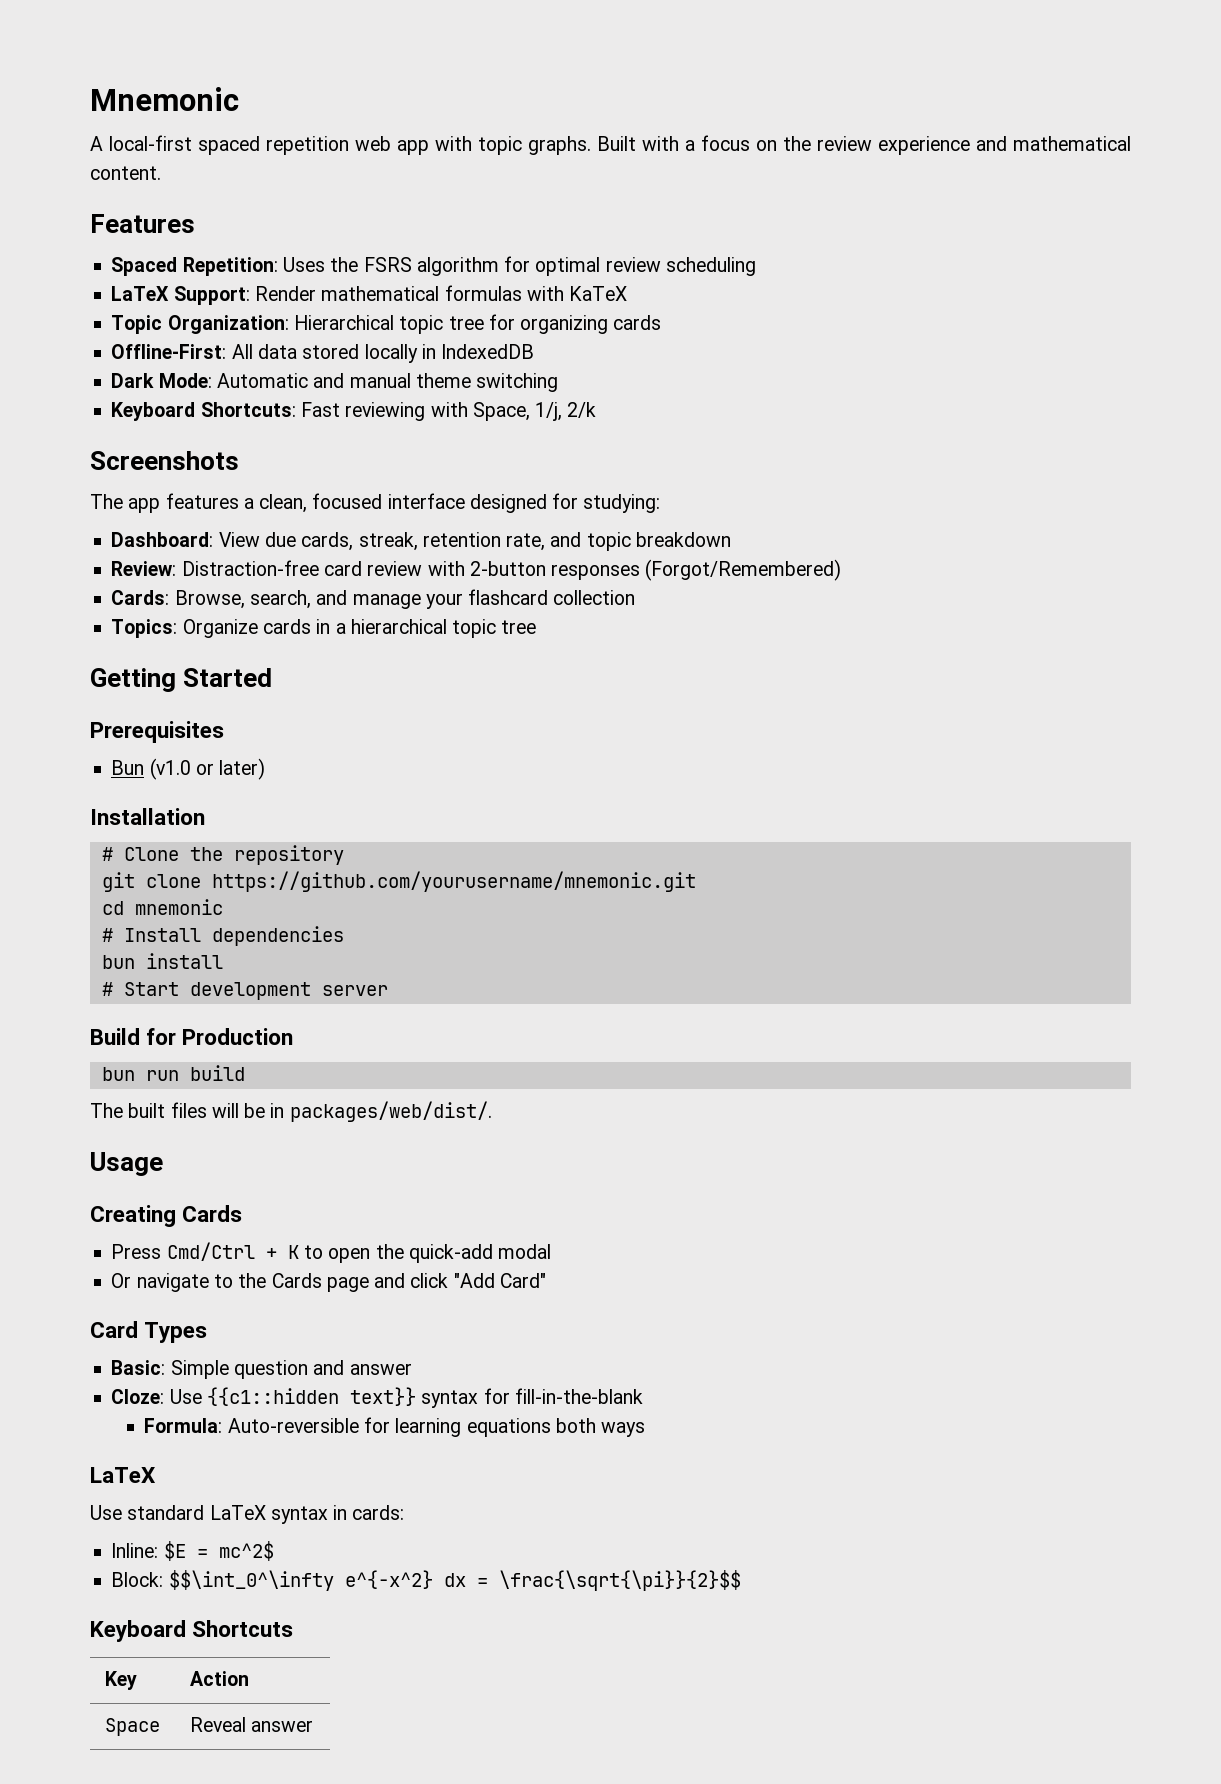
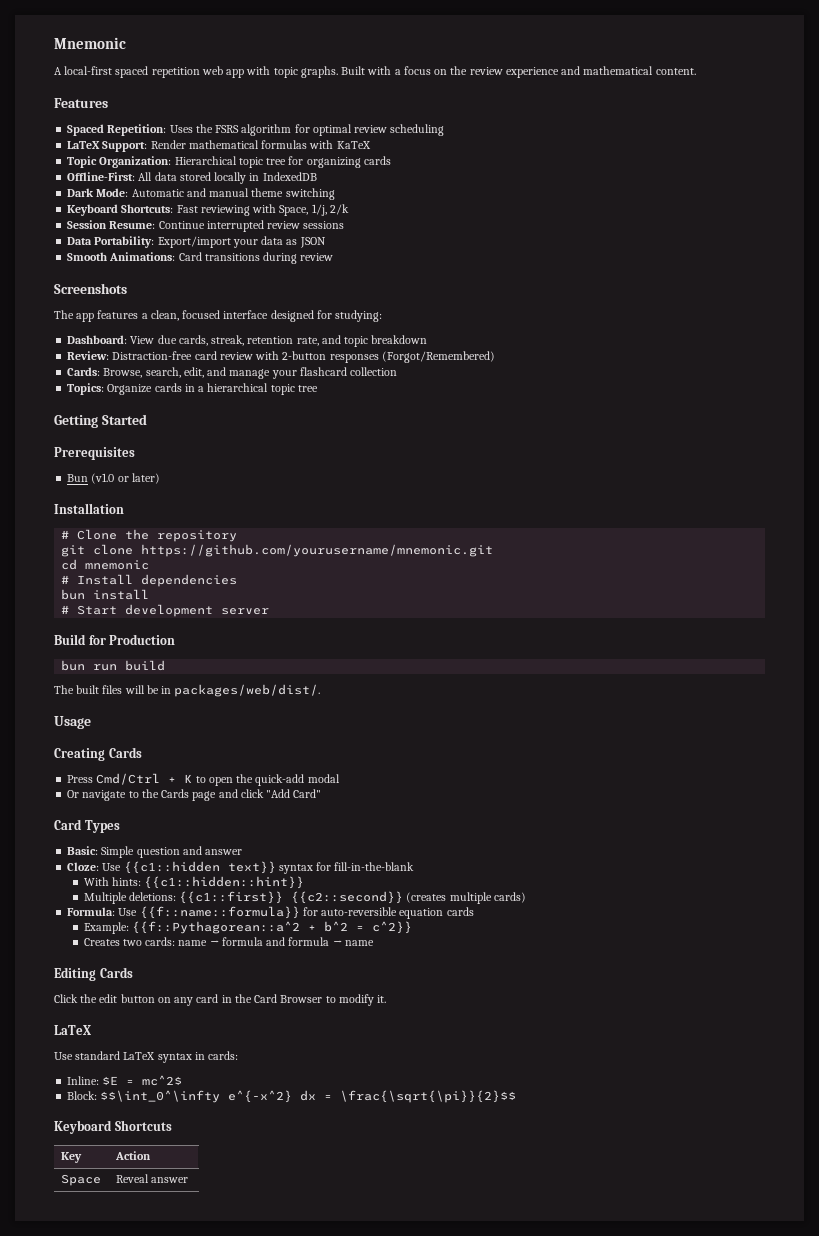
+ Session Resume: Continue interrupted review sessions
+ Data Portability: Export/import your data as JSON
+ Smooth Animations: Card transitions during review
- Cards: Browse, search, and manage your flashcard collection
+ Cards: Browse, search, edit, and manage your flashcard collection
- Formula: Auto-reversible for learning equations both ways
+ With hints: {{c1::hidden::hint}}
+ Multiple deletions: {{c1::first}} {{c2::second}} (creates multiple cards)
+ Formula: Use {{f::name::formula}} for auto-reversible equation cards
+ Example: {{f::Pythagorean::a^2 + b^2 = c^2}}
+ Creates two cards: name → formula and formula → name
+ Editing Cards
+ Click the edit button on any card in the Card Browser to modify it.

